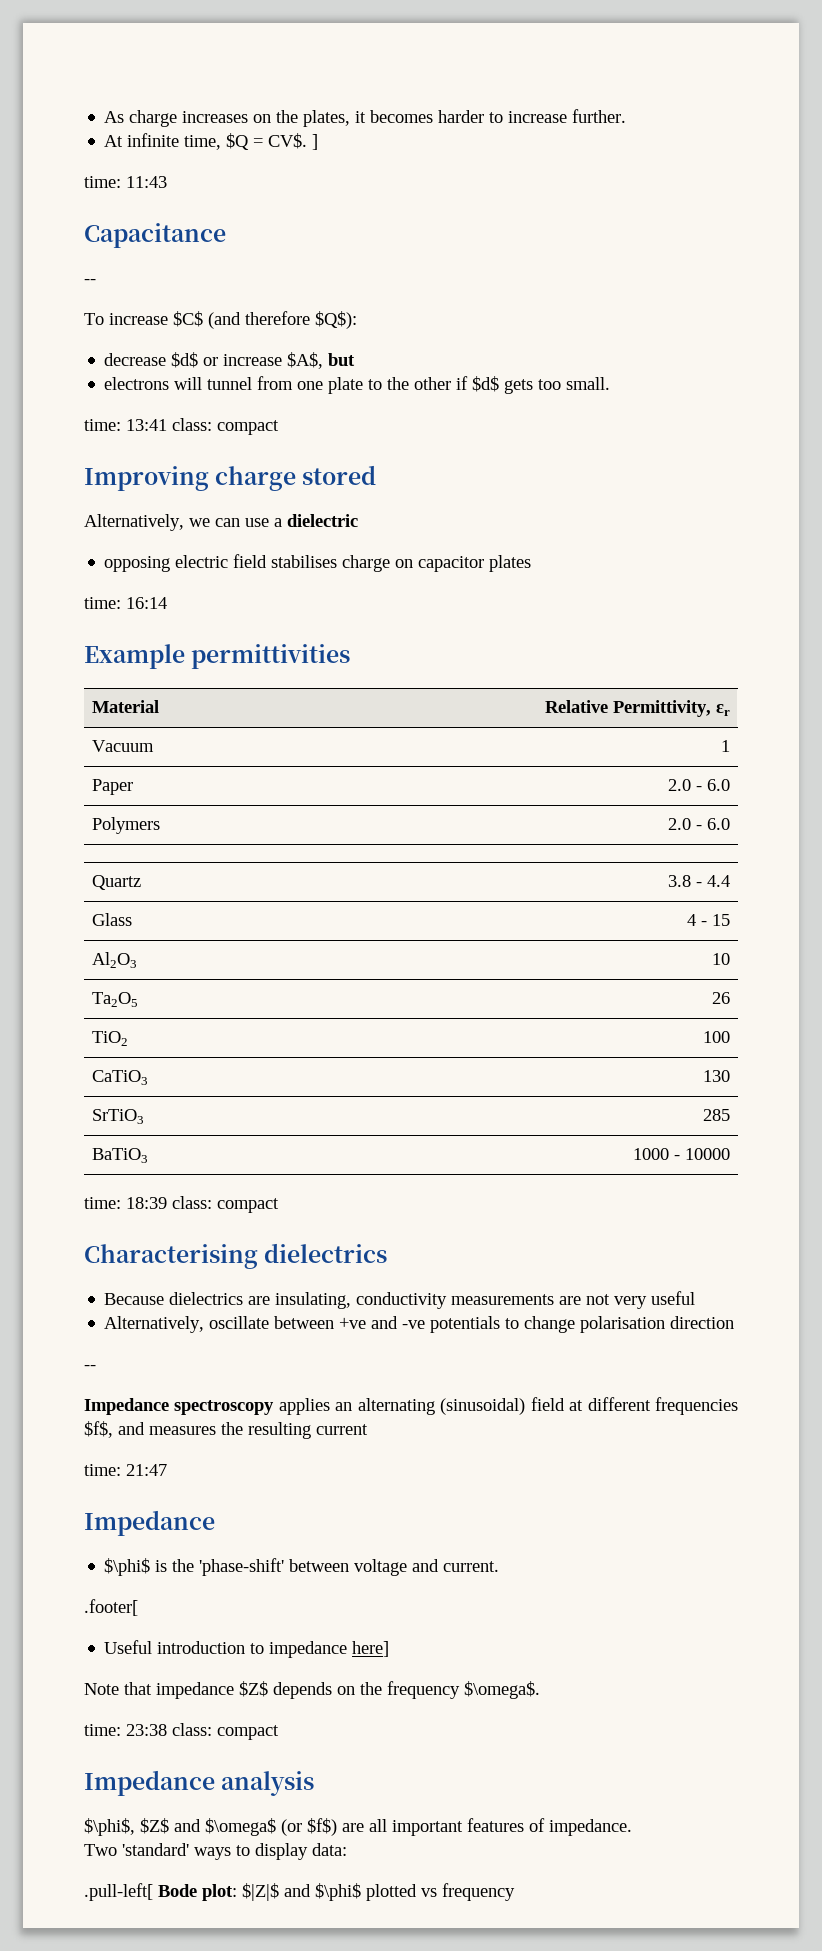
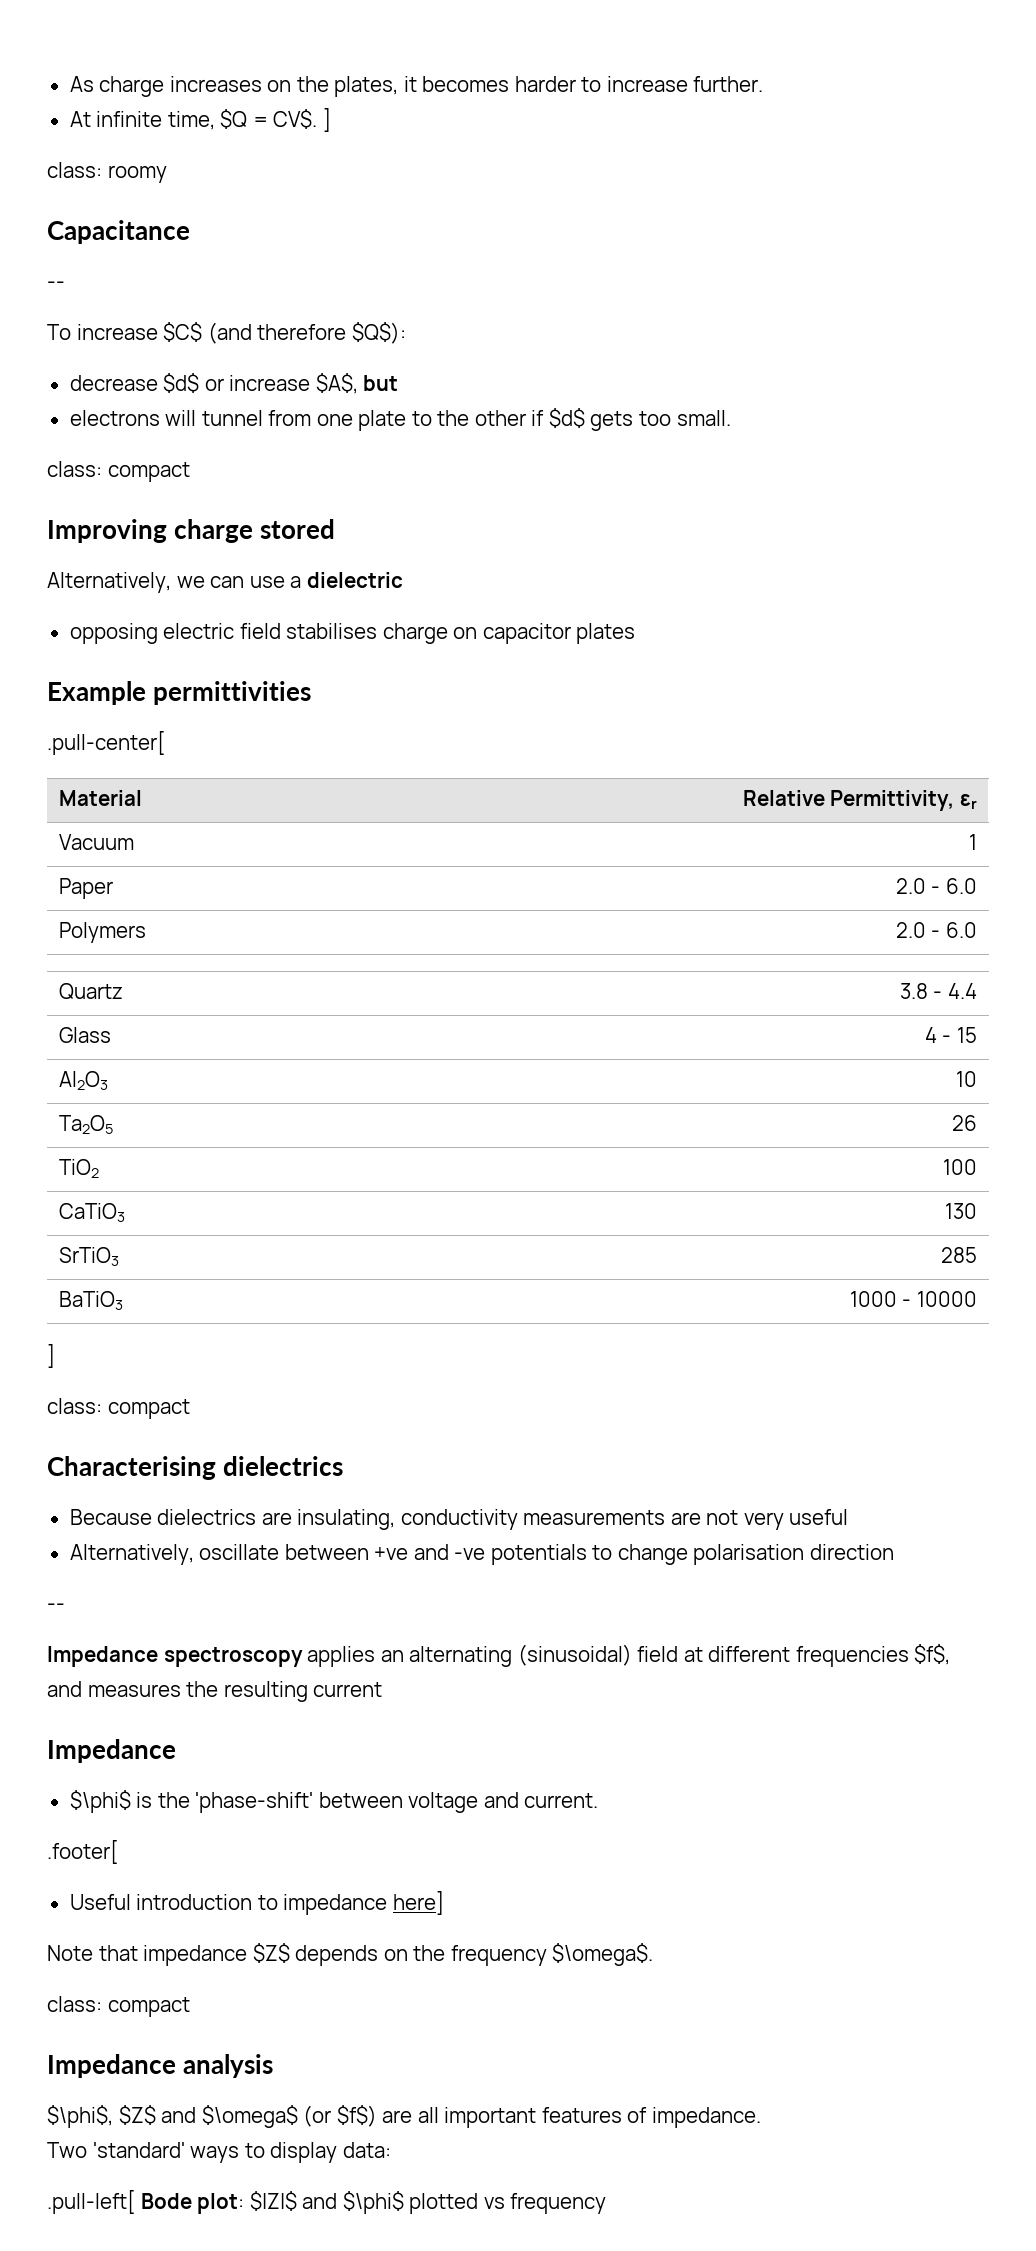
- time: 11:43
+ class: roomy
  electrons will tunnel from one plate to the other if $d$ gets too small.
- time: 13:41 class: compact
+ class: compact
- time: 16:14
+ .pull-center[
  BaTiO3 | 1000 - 10000
- time: 18:39 class: compact
+ ]
+ class: compact
- time: 21:47
  Note that impedance $Z$ depends on the frequency $\omega$.
- time: 23:38 class: compact
+ class: compact

